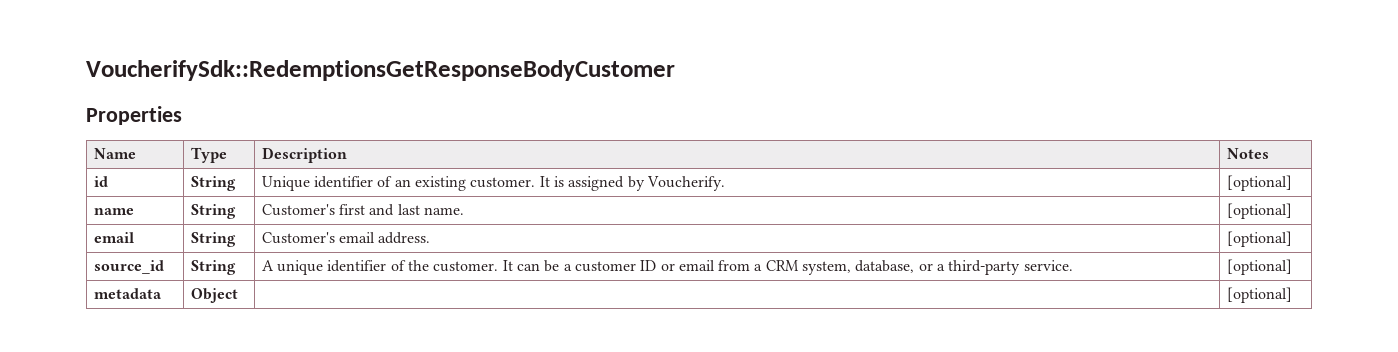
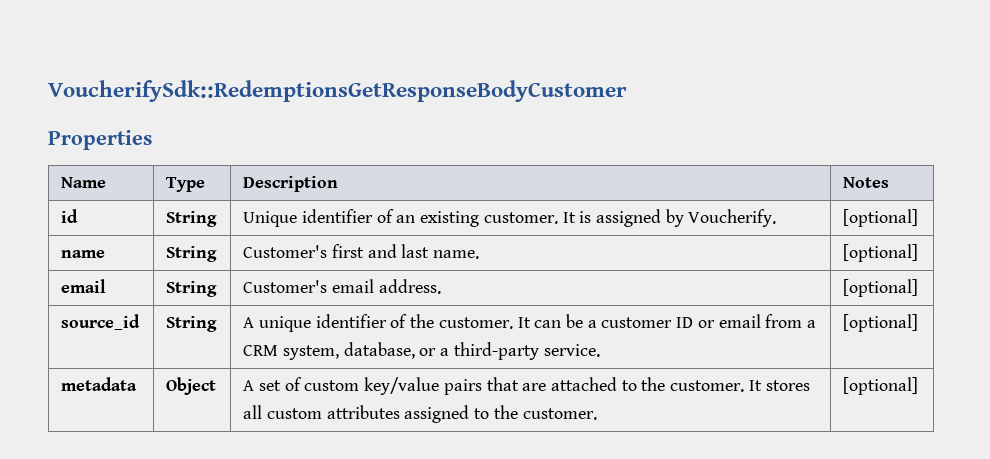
- metadata | Object | | [optional]
+ metadata | Object | A set of custom key/value pairs that are attached to the customer. It stores all custom attributes assigned to the customer. | [optional]

